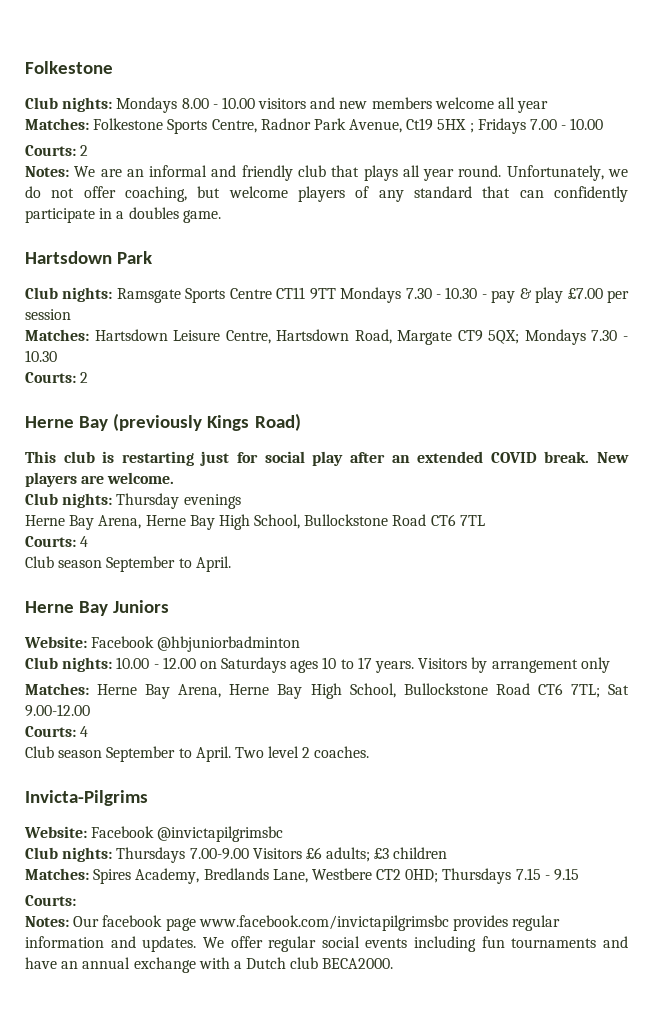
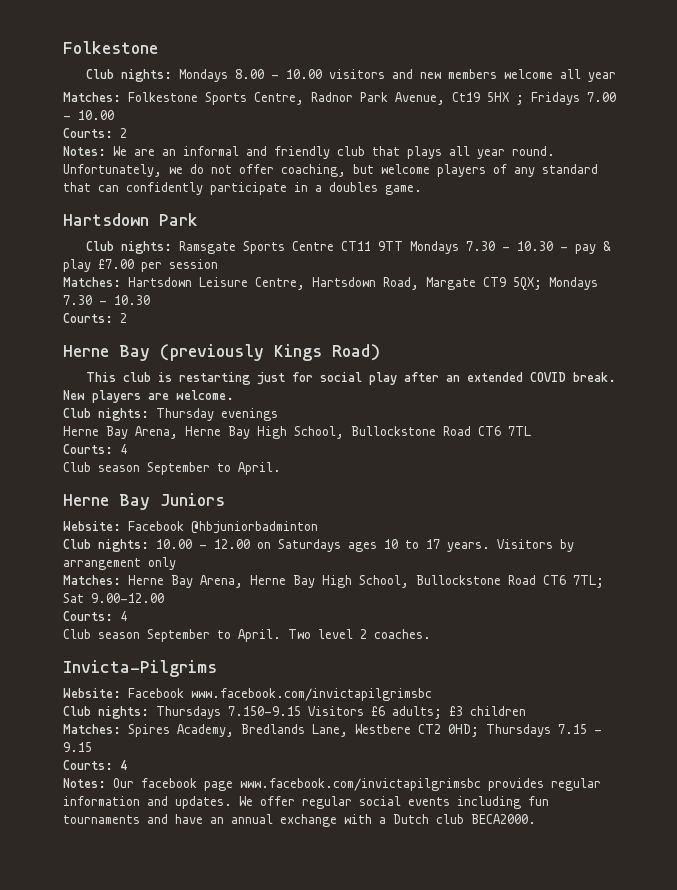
- Website: Facebook @invictapilgrimsbc
+ Website: Facebook www.facebook.com/invictapilgrimsbc
- Club nights: Thursdays 7.00-9.00 Visitors £6 adults; £3 children
+ Club nights: Thursdays 7.150-9.15 Visitors £6 adults; £3 children
  Matches: Spires Academy, Bredlands Lane, Westbere CT2 0HD; Thursdays 7.15 - 9.15
- Courts:
+ Courts: 4

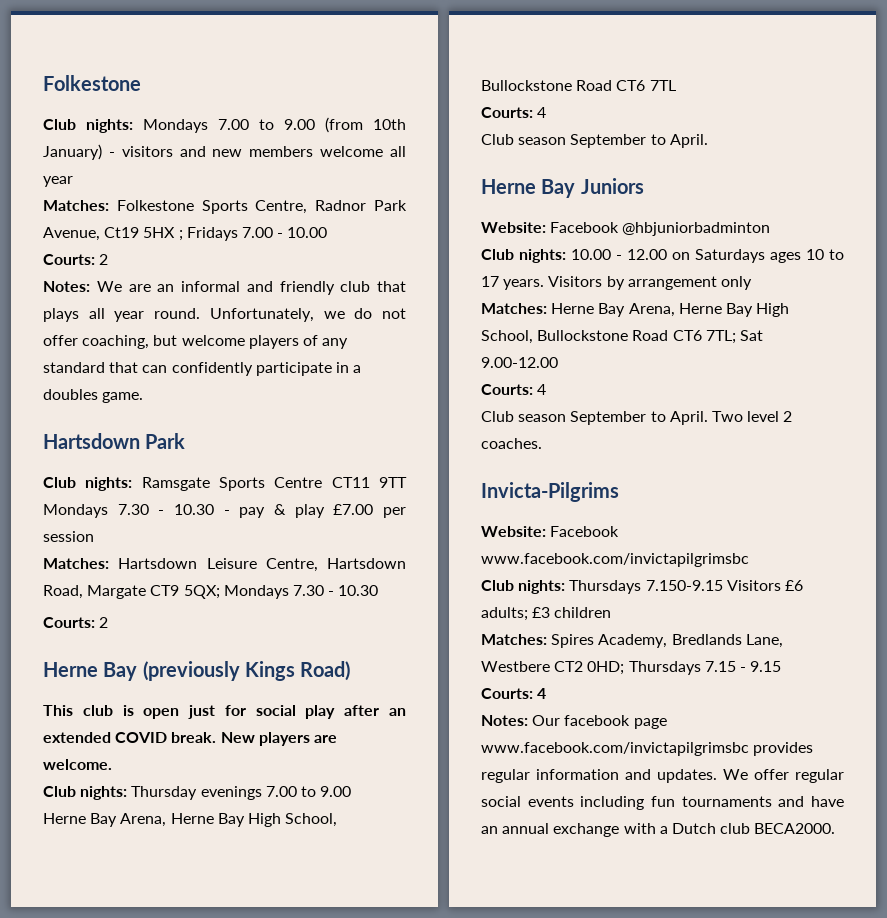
- Club nights: Mondays 8.00 - 10.00 visitors and new members welcome all year
+ Club nights: Mondays 7.00 to 9.00 (from 10th January) - visitors and new members welcome all year
- This club is restarting just for social play after an extended COVID break.
+ This club is open just for social play after an extended COVID break.
- Club nights: Thursday evenings
+ Club nights: Thursday evenings 7.00 to 9.00

